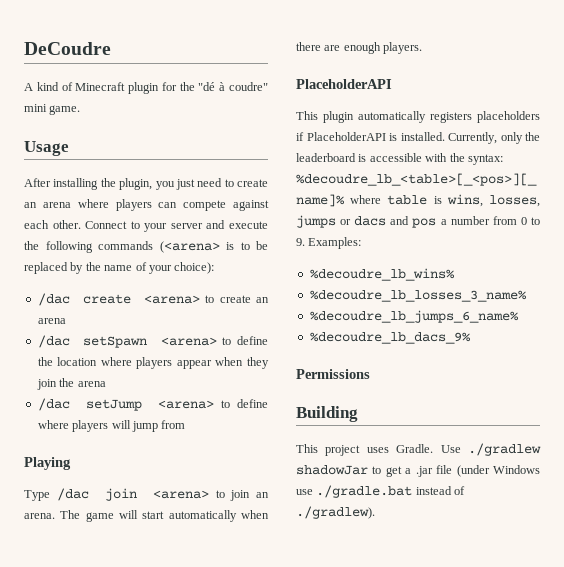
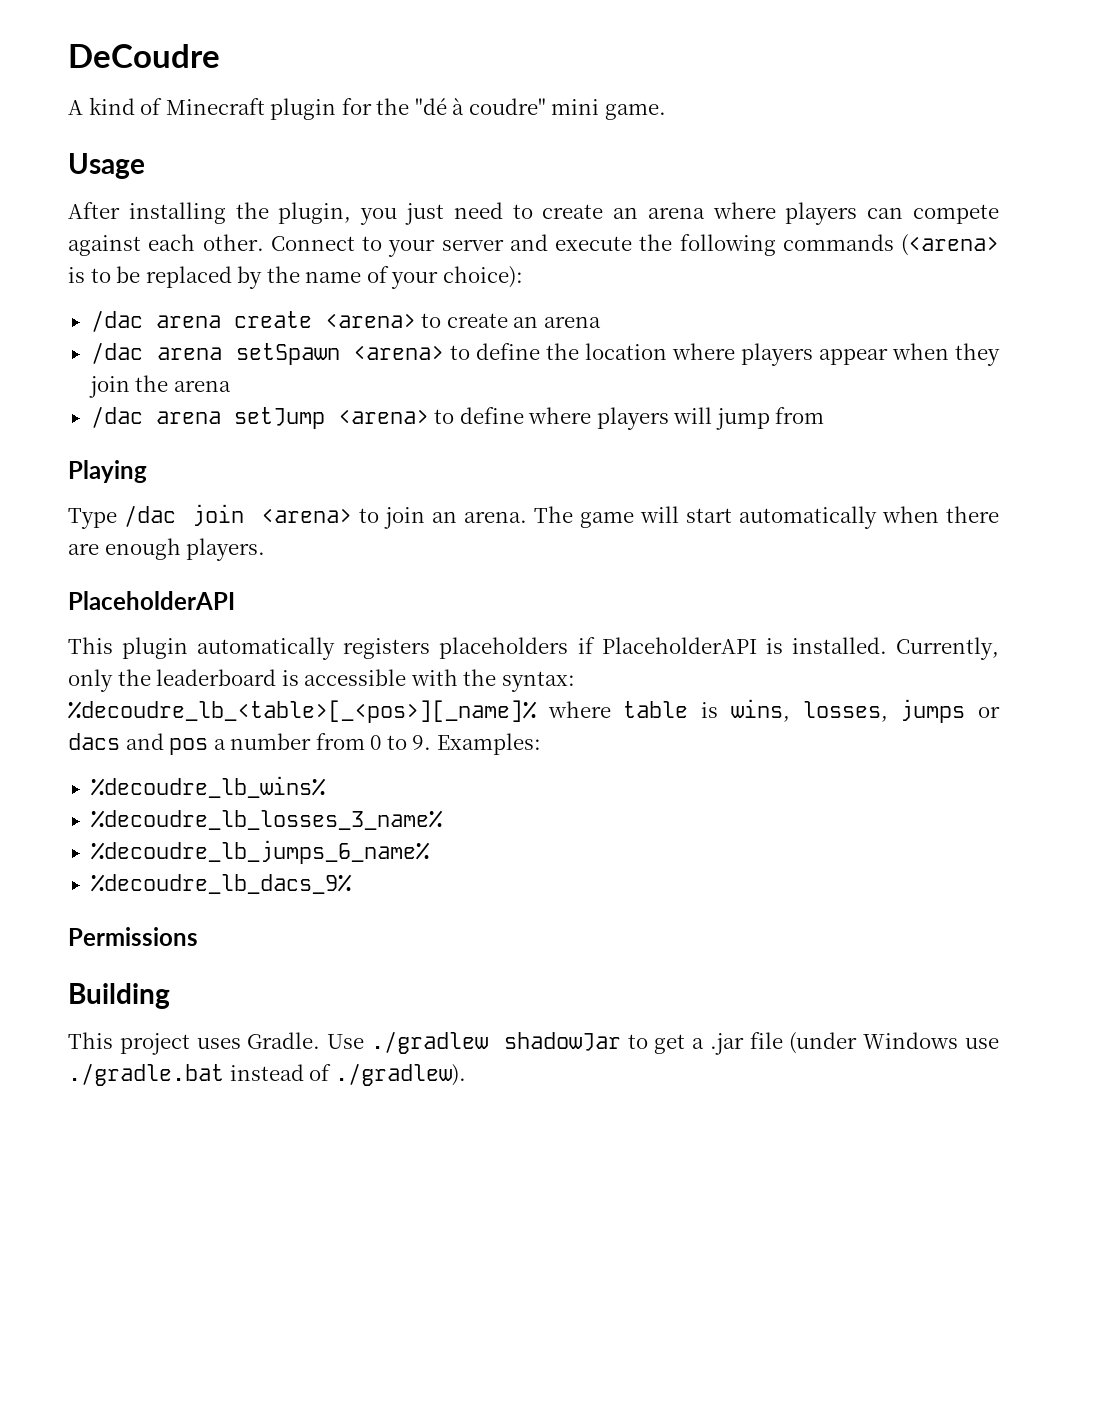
- /dac create <arena> to create an arena
+ /dac arena create <arena> to create an arena
- /dac setSpawn <arena> to define the location where players appear when they join the arena
+ /dac arena setSpawn <arena> to define the location where players appear when they join the arena
- /dac setJump <arena> to define where players will jump from
+ /dac arena setJump <arena> to define where players will jump from

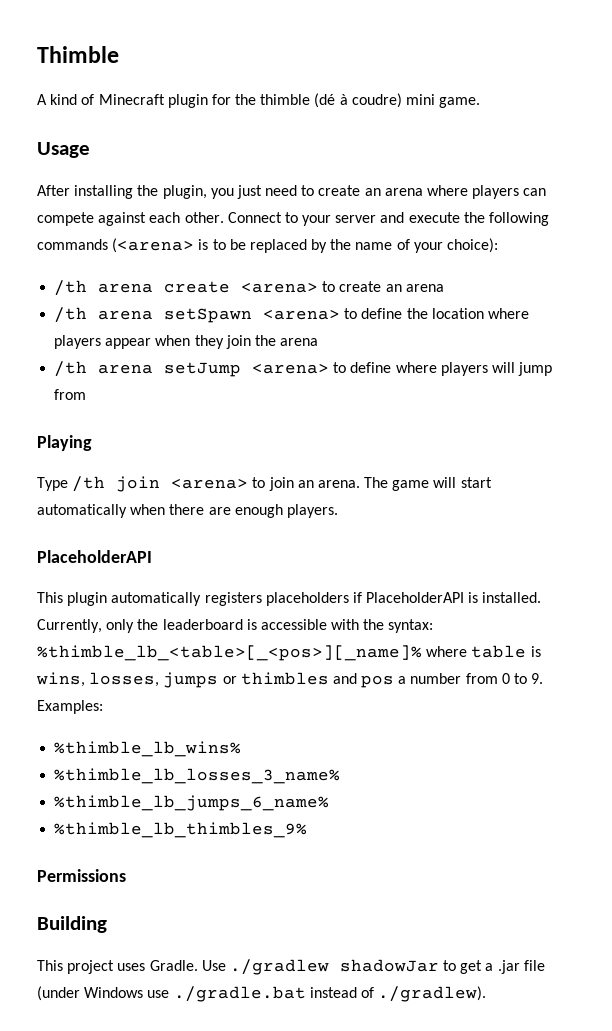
- DeCoudre
+ Thimble
- A kind of Minecraft plugin for the "dé à coudre" mini game.
+ A kind of Minecraft plugin for the thimble (dé à coudre) mini game.
- /dac arena create <arena> to create an arena
+ /th arena create <arena> to create an arena
- /dac arena setSpawn <arena> to define the location where players appear when they join the arena
+ /th arena setSpawn <arena> to define the location where players appear when they join the arena
- /dac arena setJump <arena> to define where players will jump from
+ /th arena setJump <arena> to define where players will jump from
- Type /dac join <arena> to join an arena.
+ Type /th join <arena> to join an arena.
- Currently, only the leaderboard is accessible with the syntax: %decoudre_lb_<table>[_<pos>][_name]% where table is wins, losses, jumps or dacs and pos a number from 0 to 9. Examples:
+ Currently, only the leaderboard is accessible with the syntax: %thimble_lb_<table>[_<pos>][_name]% where table is wins, losses, jumps or thimbles and pos a number from 0 to 9. Examples:
- %decoudre_lb_wins%
- %decoudre_lb_losses_3_name%
- %decoudre_lb_jumps_6_name%
- %decoudre_lb_dacs_9%
+ %thimble_lb_wins%
+ %thimble_lb_losses_3_name%
+ %thimble_lb_jumps_6_name%
+ %thimble_lb_thimbles_9%

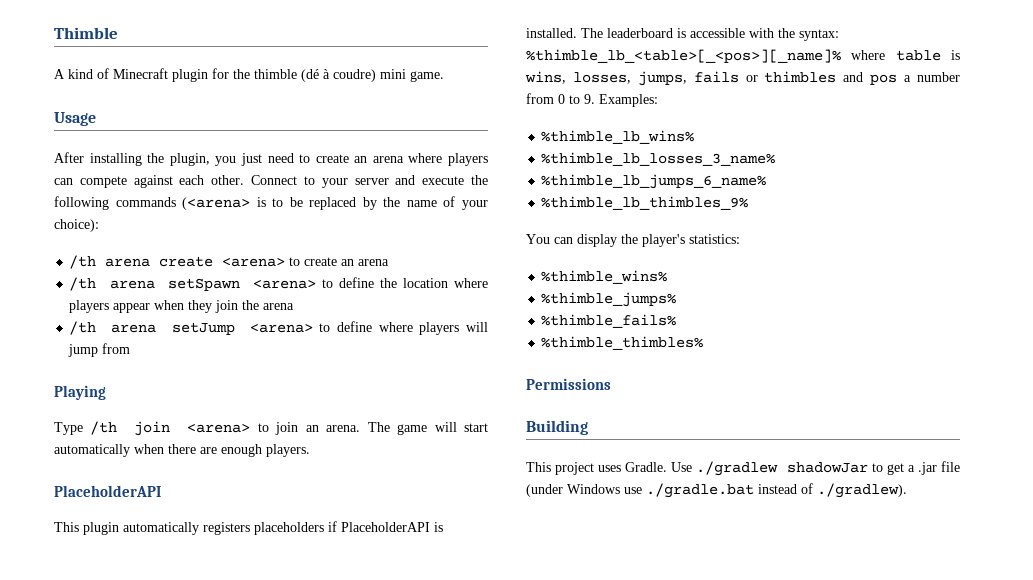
- Currently, only the leaderboard is accessible with the syntax: %thimble_lb_<table>[_<pos>][_name]% where table is wins, losses, jumps or thimbles and pos a number from 0 to 9. Examples:
+ The leaderboard is accessible with the syntax: %thimble_lb_<table>[_<pos>][_name]% where table is wins, losses, jumps, fails or thimbles and pos a number from 0 to 9. Examples:
+ You can display the player's statistics:
+ %thimble_wins%
+ %thimble_jumps%
+ %thimble_fails%
+ %thimble_thimbles%

